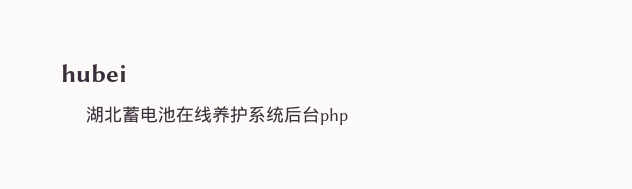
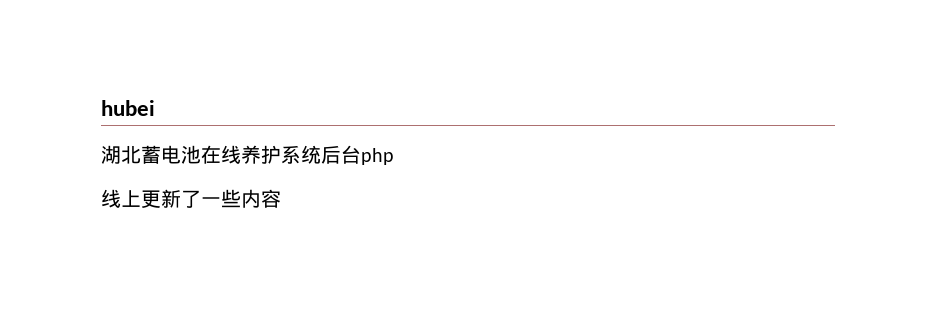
+ 线上更新了一些内容

